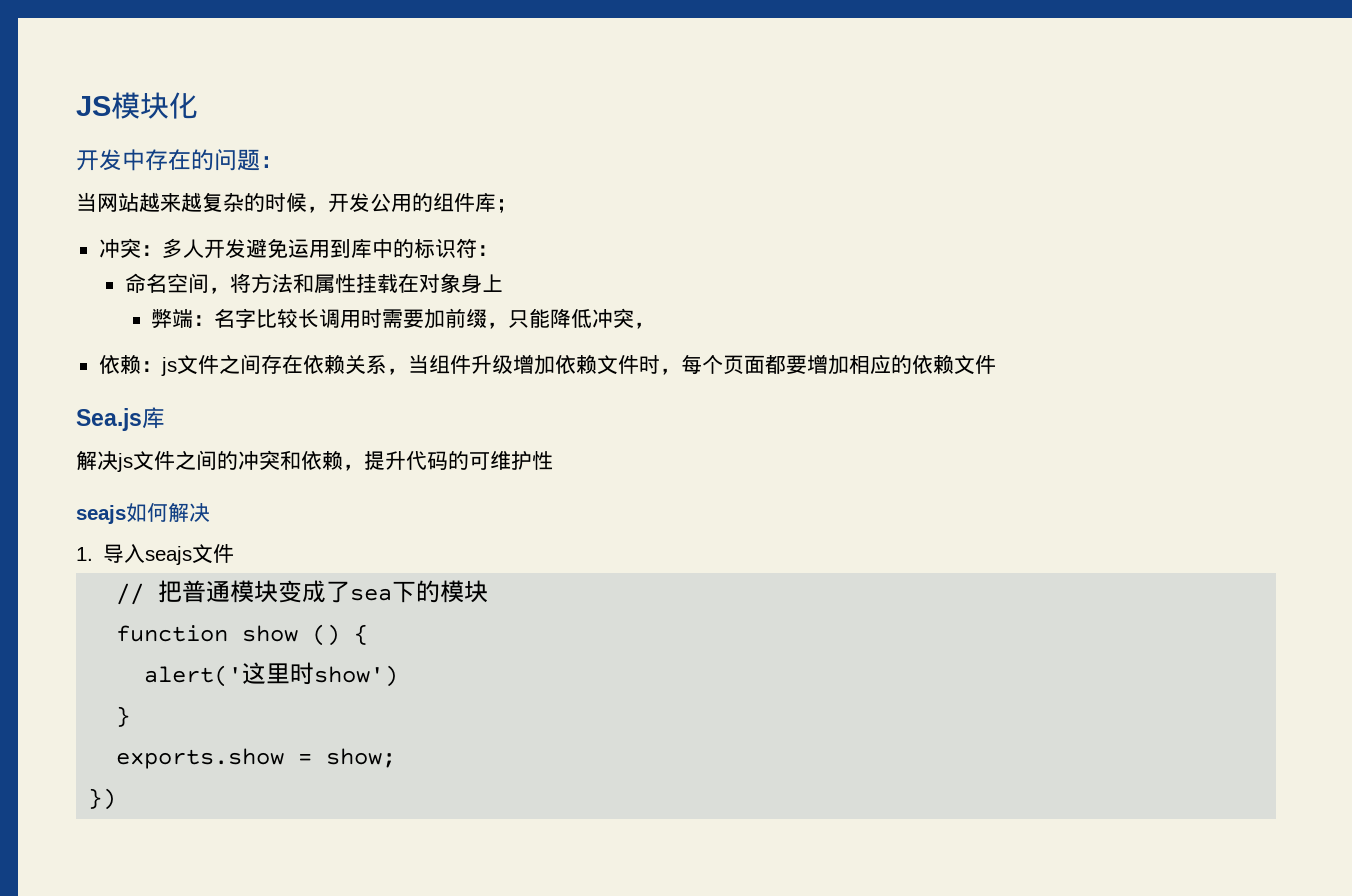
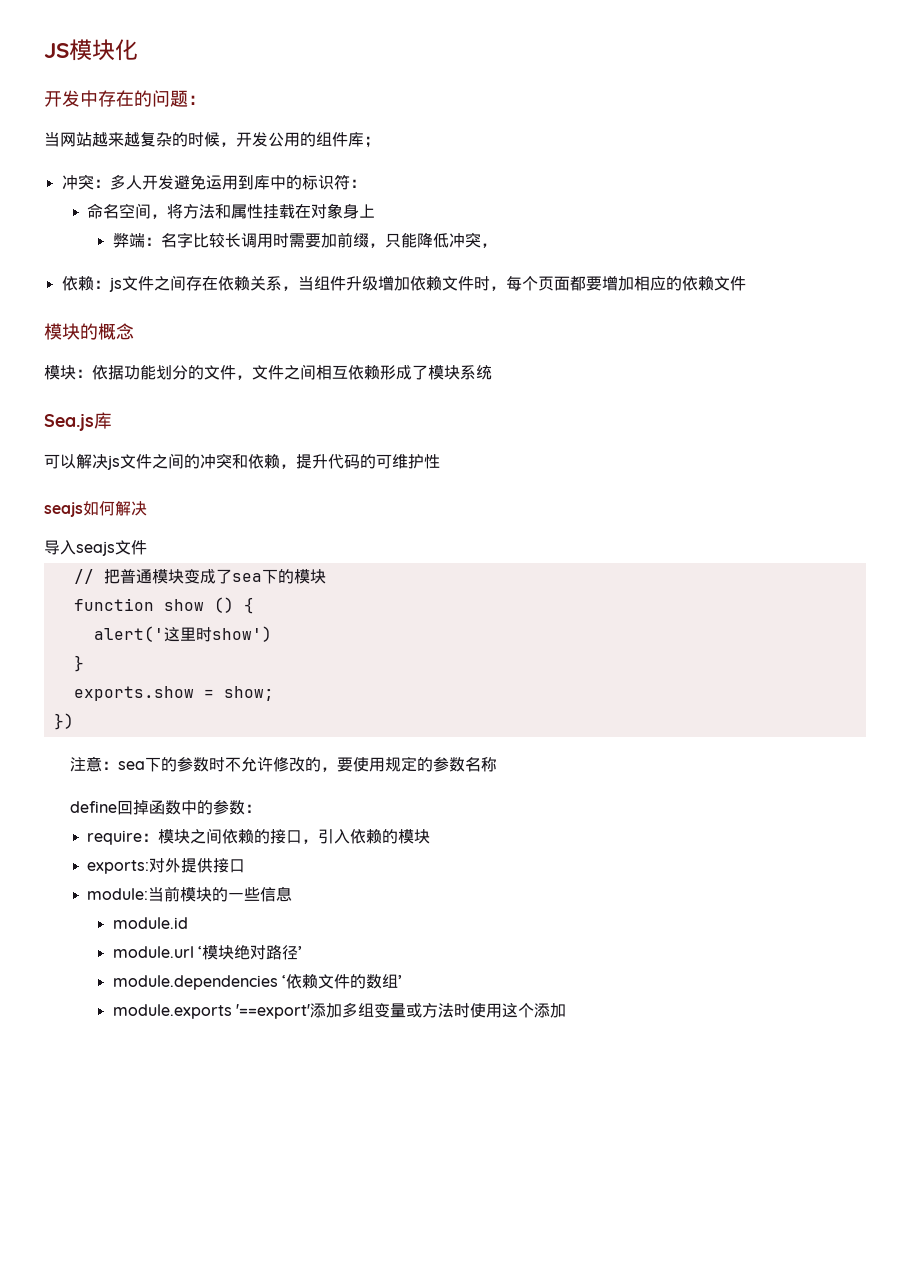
+ 模块的概念
+ 模块：依据功能划分的文件，文件之间相互依赖形成了模块系统
- 解决js文件之间的冲突和依赖，提升代码的可维护性
+ 可以解决js文件之间的冲突和依赖，提升代码的可维护性
- 1.导入seajs文件
+ 导入seajs文件
+ 注意：sea下的参数时不允许修改的，要使用规定的参数名称
+ define回掉函数中的参数：
+ require：模块之间依赖的接口，引入依赖的模块
+ exports:对外提供接口
+ module:当前模块的一些信息
+ module.id
+ module.url ‘模块绝对路径’
+ module.dependencies ‘依赖文件的数组’
+ module.exports '==export'添加多组变量或方法时使用这个添加

